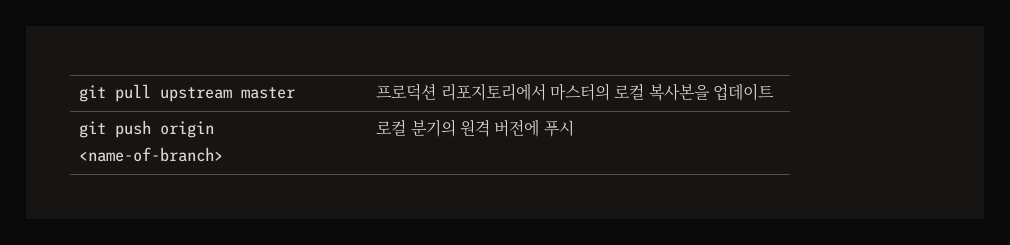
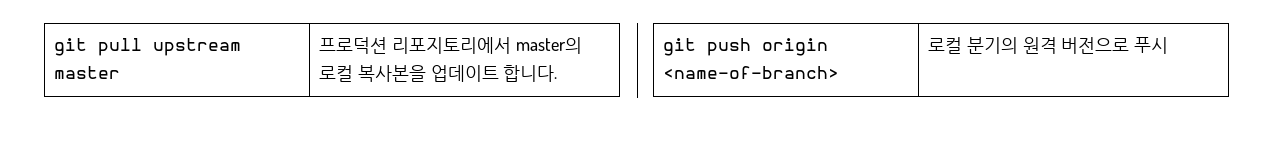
- git pull upstream master | 프로덕션 리포지토리에서 마스터의 로컬 복사본을 업데이트
+ git pull upstream master | 프로덕션 리포지토리에서 master의 로컬 복사본을 업데이트 합니다.
- git push origin <name-of-branch> | 로컬 분기의 원격 버전에 푸시
+ git push origin <name-of-branch> | 로컬 분기의 원격 버전으로 푸시

